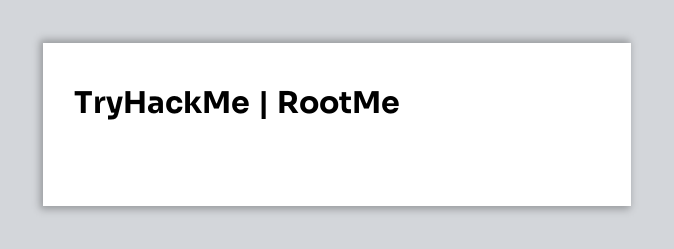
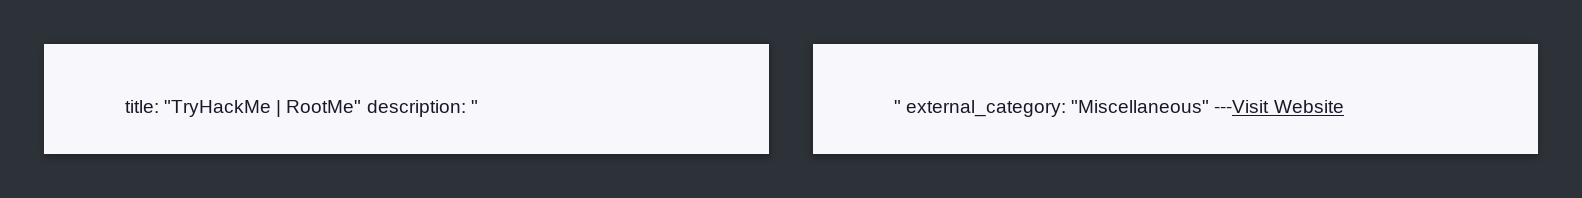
- TryHackMe | RootMe
+ title: "TryHackMe | RootMe" description: "
+ " external_category: "Miscellaneous" ---Visit Website

